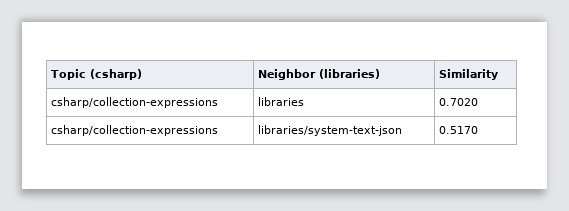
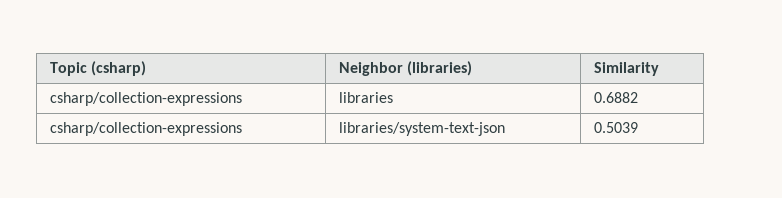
- csharp/collection-expressions | libraries | 0.7020
+ csharp/collection-expressions | libraries | 0.6882
- csharp/collection-expressions | libraries/system-text-json | 0.5170
+ csharp/collection-expressions | libraries/system-text-json | 0.5039

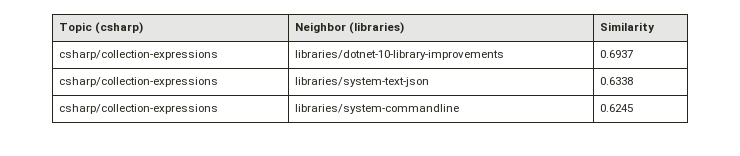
- csharp/collection-expressions | libraries | 0.6882
+ csharp/collection-expressions | libraries/dotnet-10-library-improvements | 0.6937
- csharp/collection-expressions | libraries/system-text-json | 0.5039
+ csharp/collection-expressions | libraries/system-text-json | 0.6338
+ csharp/collection-expressions | libraries/system-commandline | 0.6245

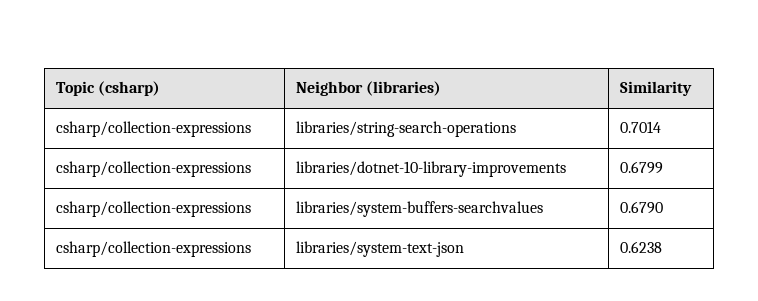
+ csharp/collection-expressions | libraries/string-search-operations | 0.7014
- csharp/collection-expressions | libraries/dotnet-10-library-improvements | 0.6937
- csharp/collection-expressions | libraries/system-text-json | 0.6338
- csharp/collection-expressions | libraries/system-commandline | 0.6245
+ csharp/collection-expressions | libraries/dotnet-10-library-improvements | 0.6799
+ csharp/collection-expressions | libraries/system-buffers-searchvalues | 0.6790
+ csharp/collection-expressions | libraries/system-text-json | 0.6238

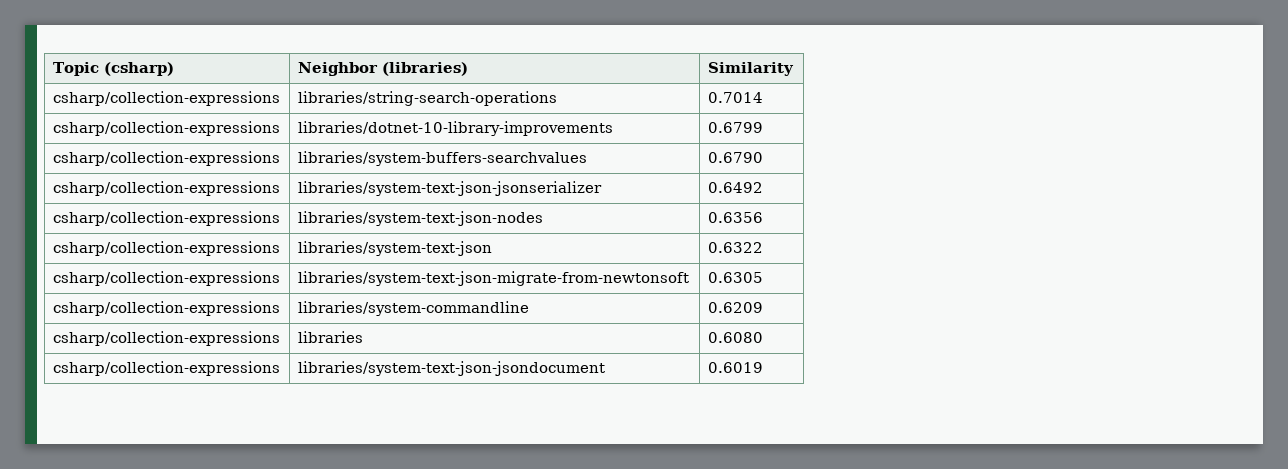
- csharp/collection-expressions | libraries/system-text-json | 0.6238
+ csharp/collection-expressions | libraries/system-text-json-jsonserializer | 0.6492
+ csharp/collection-expressions | libraries/system-text-json-nodes | 0.6356
+ csharp/collection-expressions | libraries/system-text-json | 0.6322
+ csharp/collection-expressions | libraries/system-text-json-migrate-from-newtonsoft | 0.6305
+ csharp/collection-expressions | libraries/system-commandline | 0.6209
+ csharp/collection-expressions | libraries | 0.6080
+ csharp/collection-expressions | libraries/system-text-json-jsondocument | 0.6019

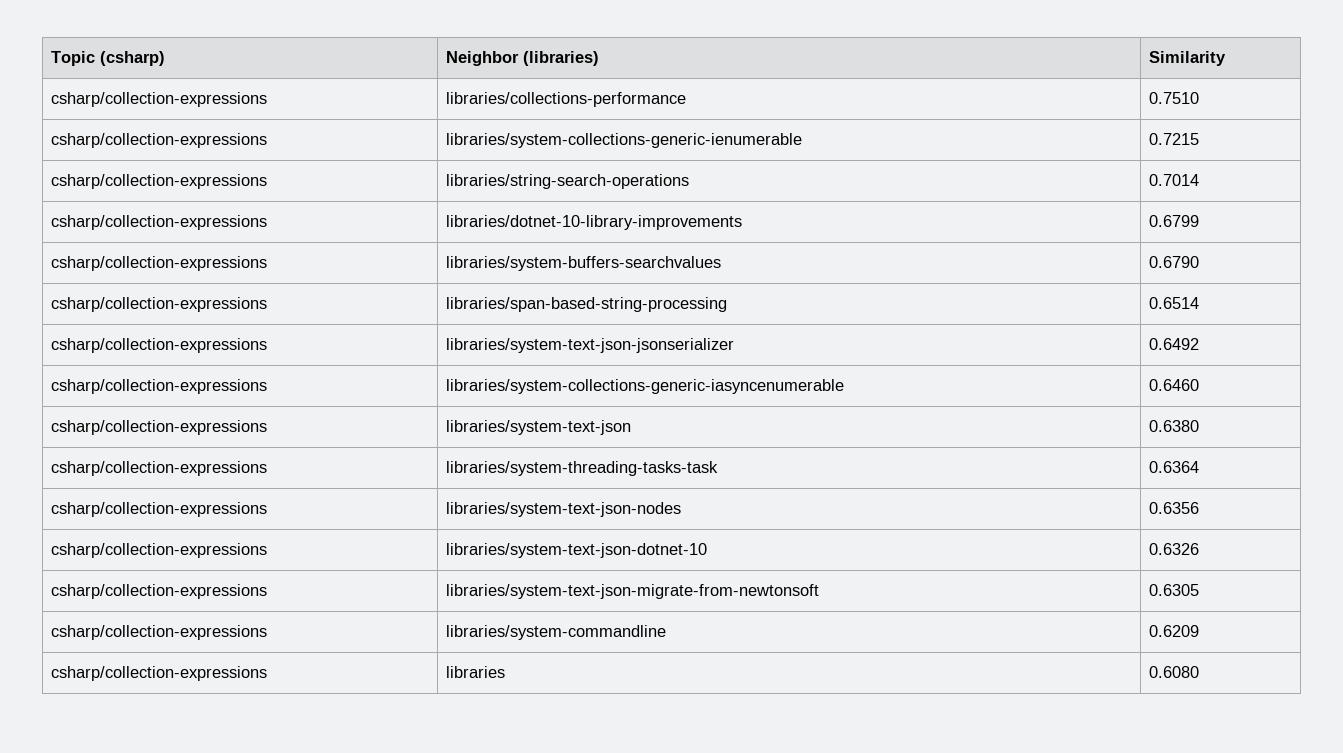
+ csharp/collection-expressions | libraries/collections-performance | 0.7510
+ csharp/collection-expressions | libraries/system-collections-generic-ienumerable | 0.7215
+ csharp/collection-expressions | libraries/span-based-string-processing | 0.6514
+ csharp/collection-expressions | libraries/system-collections-generic-iasyncenumerable | 0.6460
+ csharp/collection-expressions | libraries/system-text-json | 0.6380
+ csharp/collection-expressions | libraries/system-threading-tasks-task | 0.6364
- csharp/collection-expressions | libraries/system-text-json | 0.6322
+ csharp/collection-expressions | libraries/system-text-json-dotnet-10 | 0.6326
- csharp/collection-expressions | libraries/system-text-json-jsondocument | 0.6019

